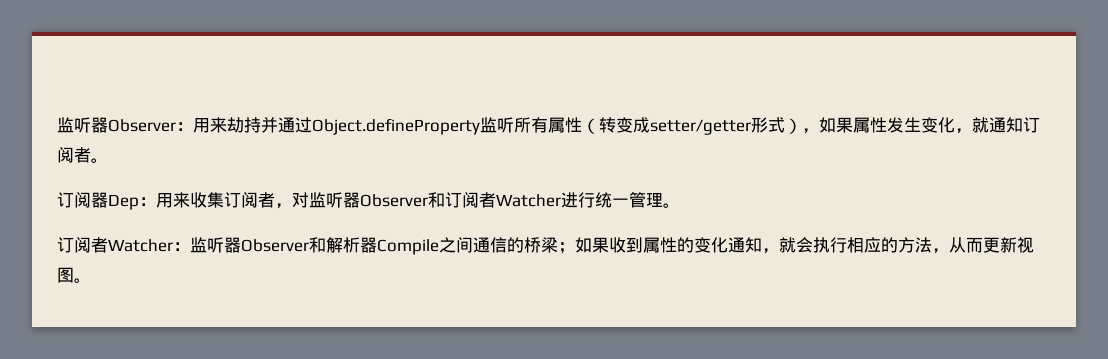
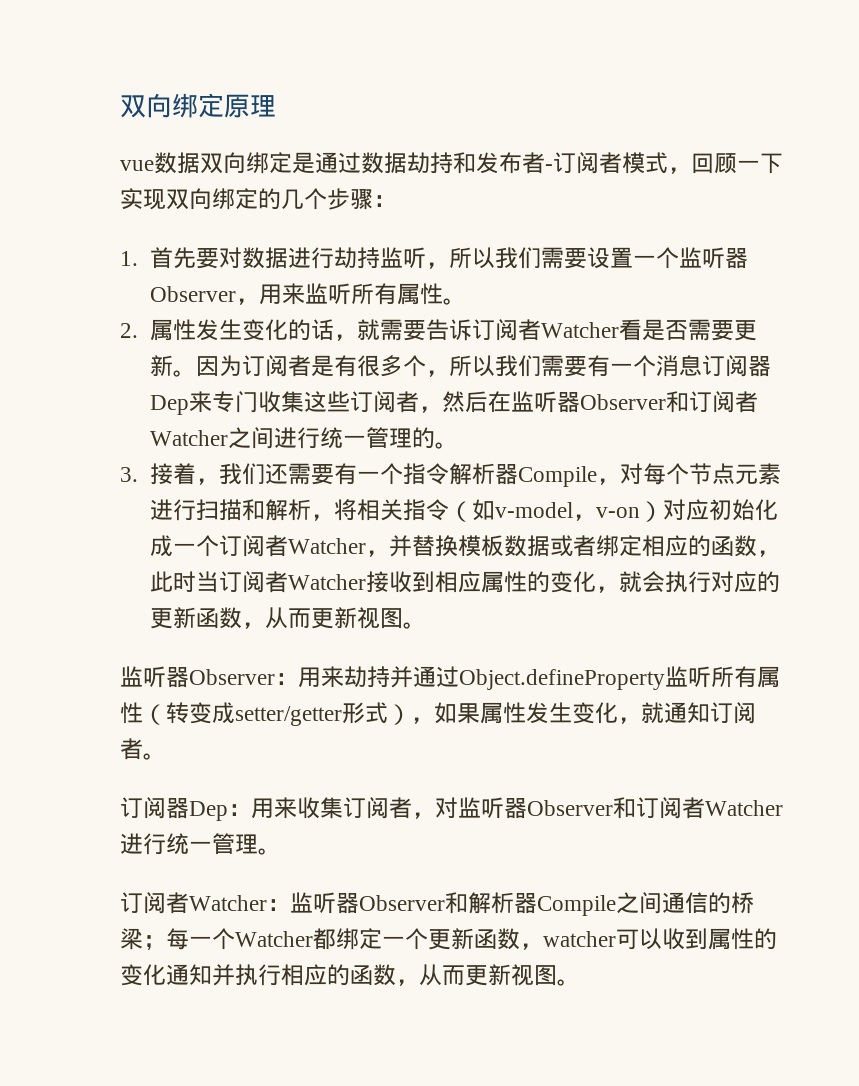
+ 双向绑定原理
+ vue数据双向绑定是通过数据劫持和发布者-订阅者模式，回顾一下实现双向绑定的几个步骤：
+ 1.首先要对数据进行劫持监听，所以我们需要设置一个监听器Observer，用来监听所有属性。
+ 2.属性发生变化的话，就需要告诉订阅者Watcher看是否需要更新。因为订阅者是有很多个，所以我们需要有一个消息订阅器Dep来专门收集这些订阅者，然后在监听器Observer和订阅者Watcher之间进行统一管理的。
+ 3.接着，我们还需要有一个指令解析器Compile，对每个节点元素进行扫描和解析，将相关指令（如v-model，v-on）对应初始化成一个订阅者Watcher，并替换模板数据或者绑定相应的函数，此时当订阅者Watcher接收到相应属性的变化，就会执行对应的更新函数，从而更新视图。
- 订阅者Watcher：监听器Observer和解析器Compile之间通信的桥梁；如果收到属性的变化通知，就会执行相应的方法，从而更新视图。
+ 订阅者Watcher：监听器Observer和解析器Compile之间通信的桥梁；每一个Watcher都绑定一个更新函数，watcher可以收到属性的变化通知并执行相应的函数，从而更新视图。

